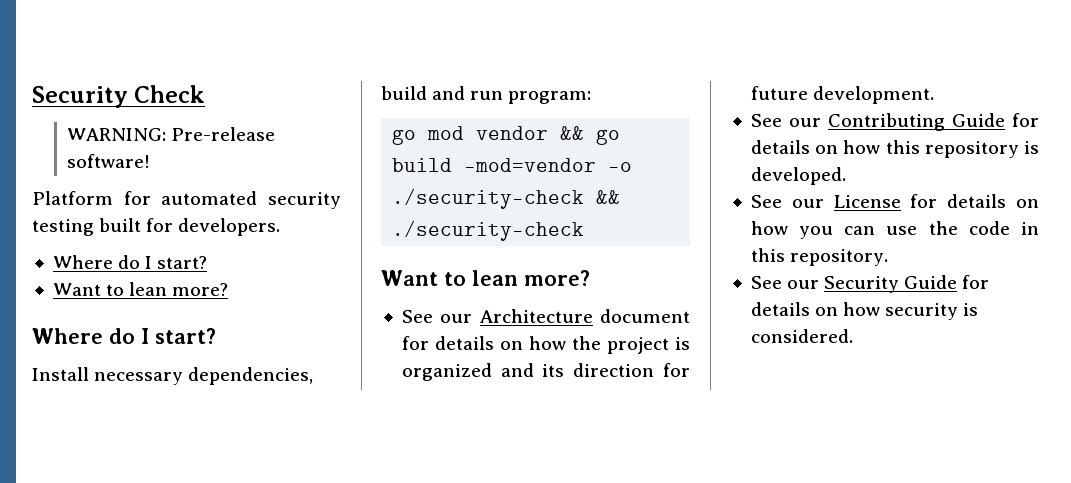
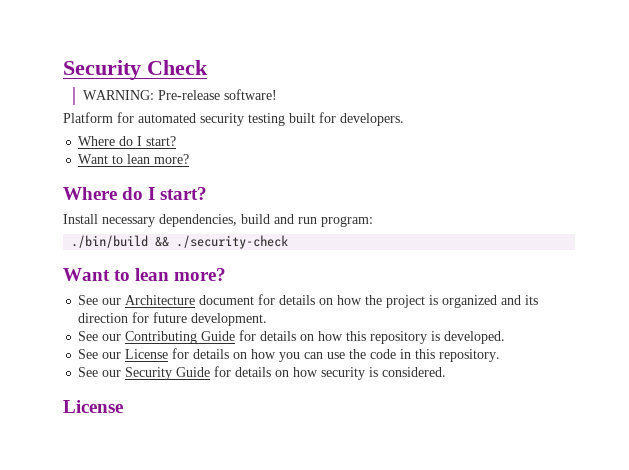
- go mod vendor && go build -mod=vendor -o ./security-check && ./security-check
+ ./bin/build && ./security-check
  See our Security Guide for details on how security is considered.
+ License

